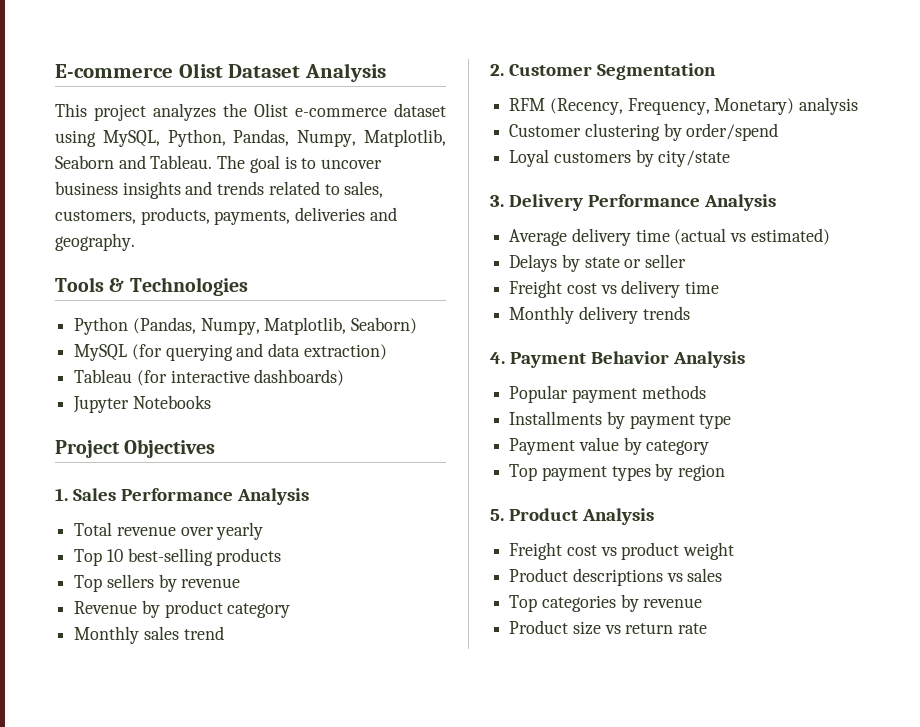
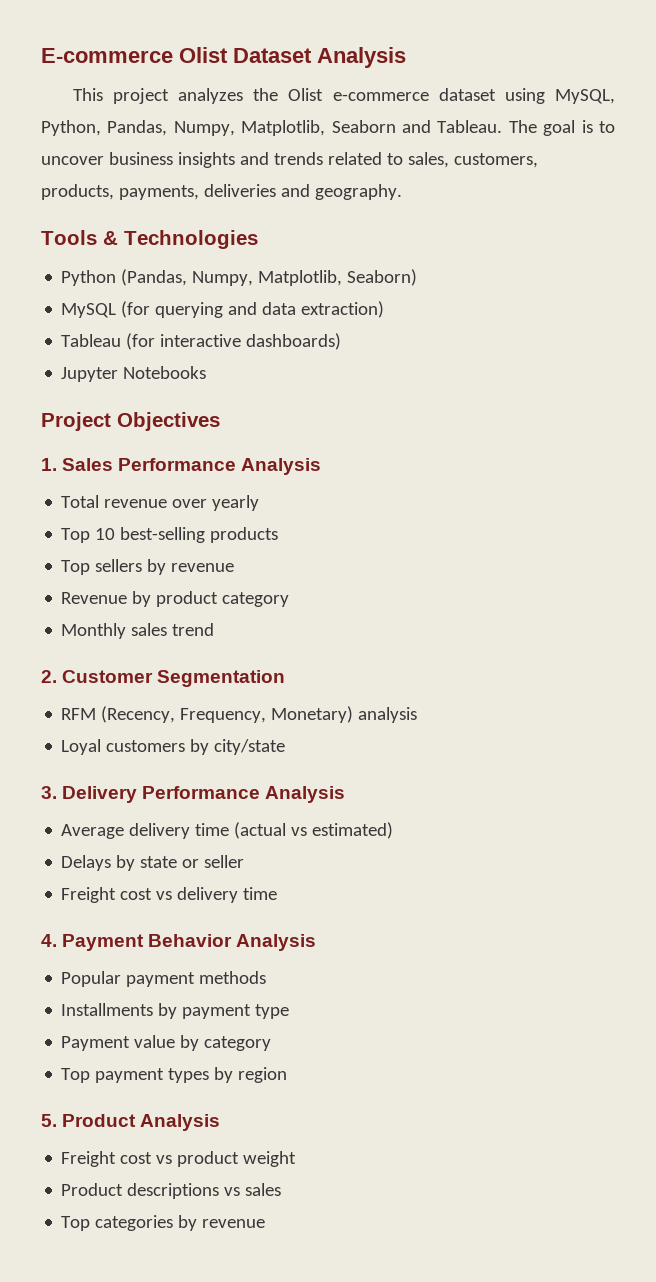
- Customer clustering by order/spend
- Monthly delivery trends
- Product size vs return rate

